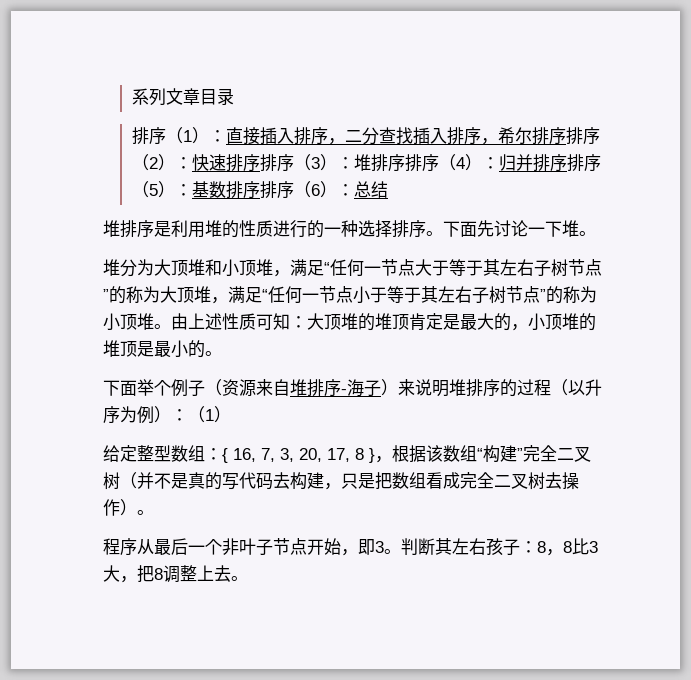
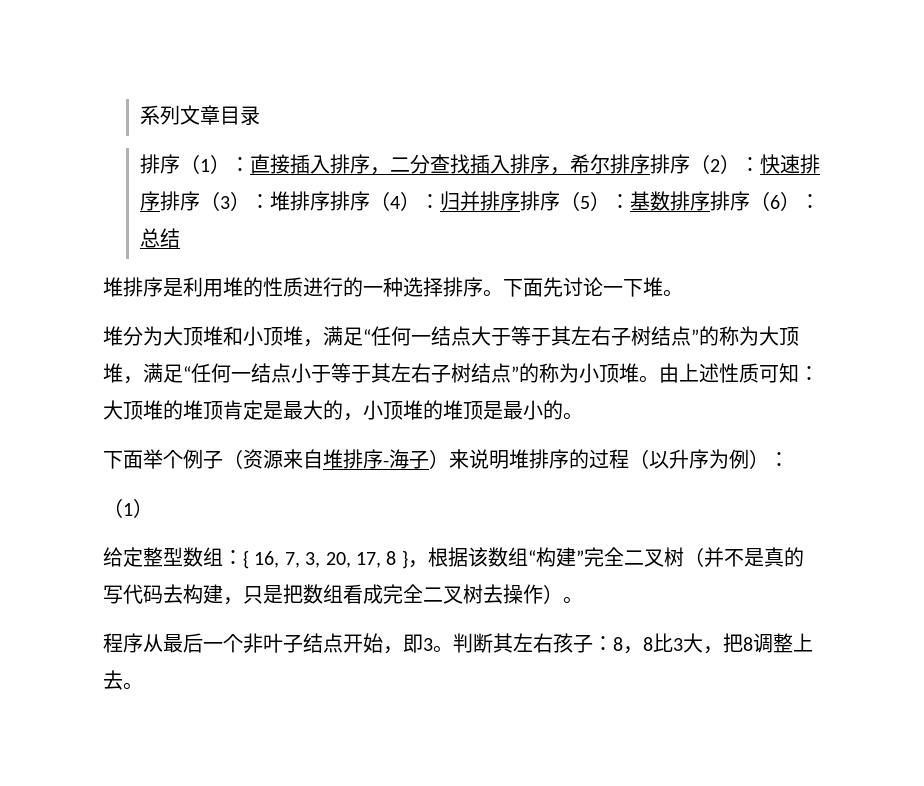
- 堆分为大顶堆和小顶堆，满足“任何一节点大于等于其左右子树节点”的称为大顶堆，满足“任何一节点小于等于其左右子树节点”的称为小顶堆。
+ 堆分为大顶堆和小顶堆，满足“任何一结点大于等于其左右子树结点”的称为大顶堆，满足“任何一结点小于等于其左右子树结点”的称为小顶堆。
- 下面举个例子（资源来自堆排序-海子）来说明堆排序的过程（以升序为例）：（1）
+ 下面举个例子（资源来自堆排序-海子）来说明堆排序的过程（以升序为例）：
+ （1）
- 程序从最后一个非叶子节点开始，即3。
+ 程序从最后一个非叶子结点开始，即3。

